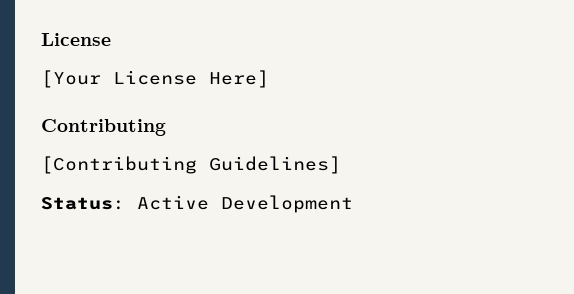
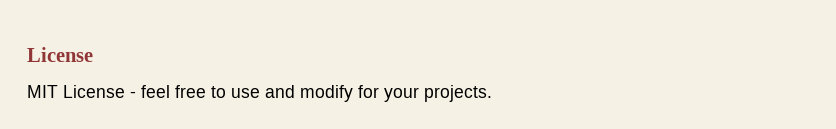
- [Your License Here]
- Contributing
- [Contributing Guidelines]
- Status: Active Development
+ MIT License - feel free to use and modify for your projects.

